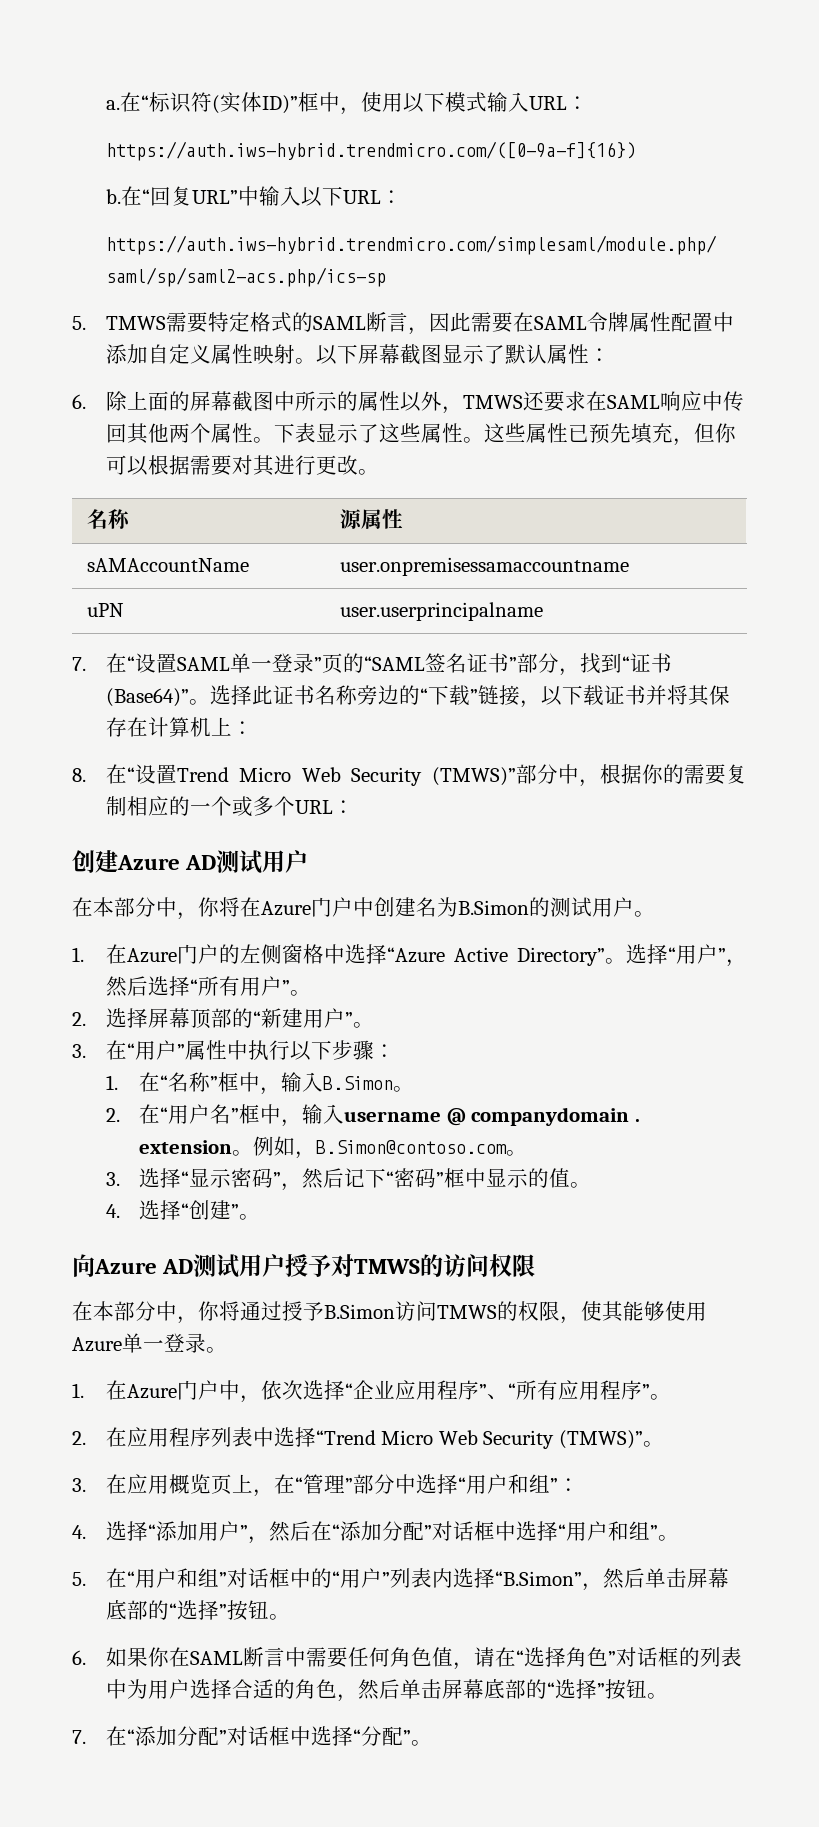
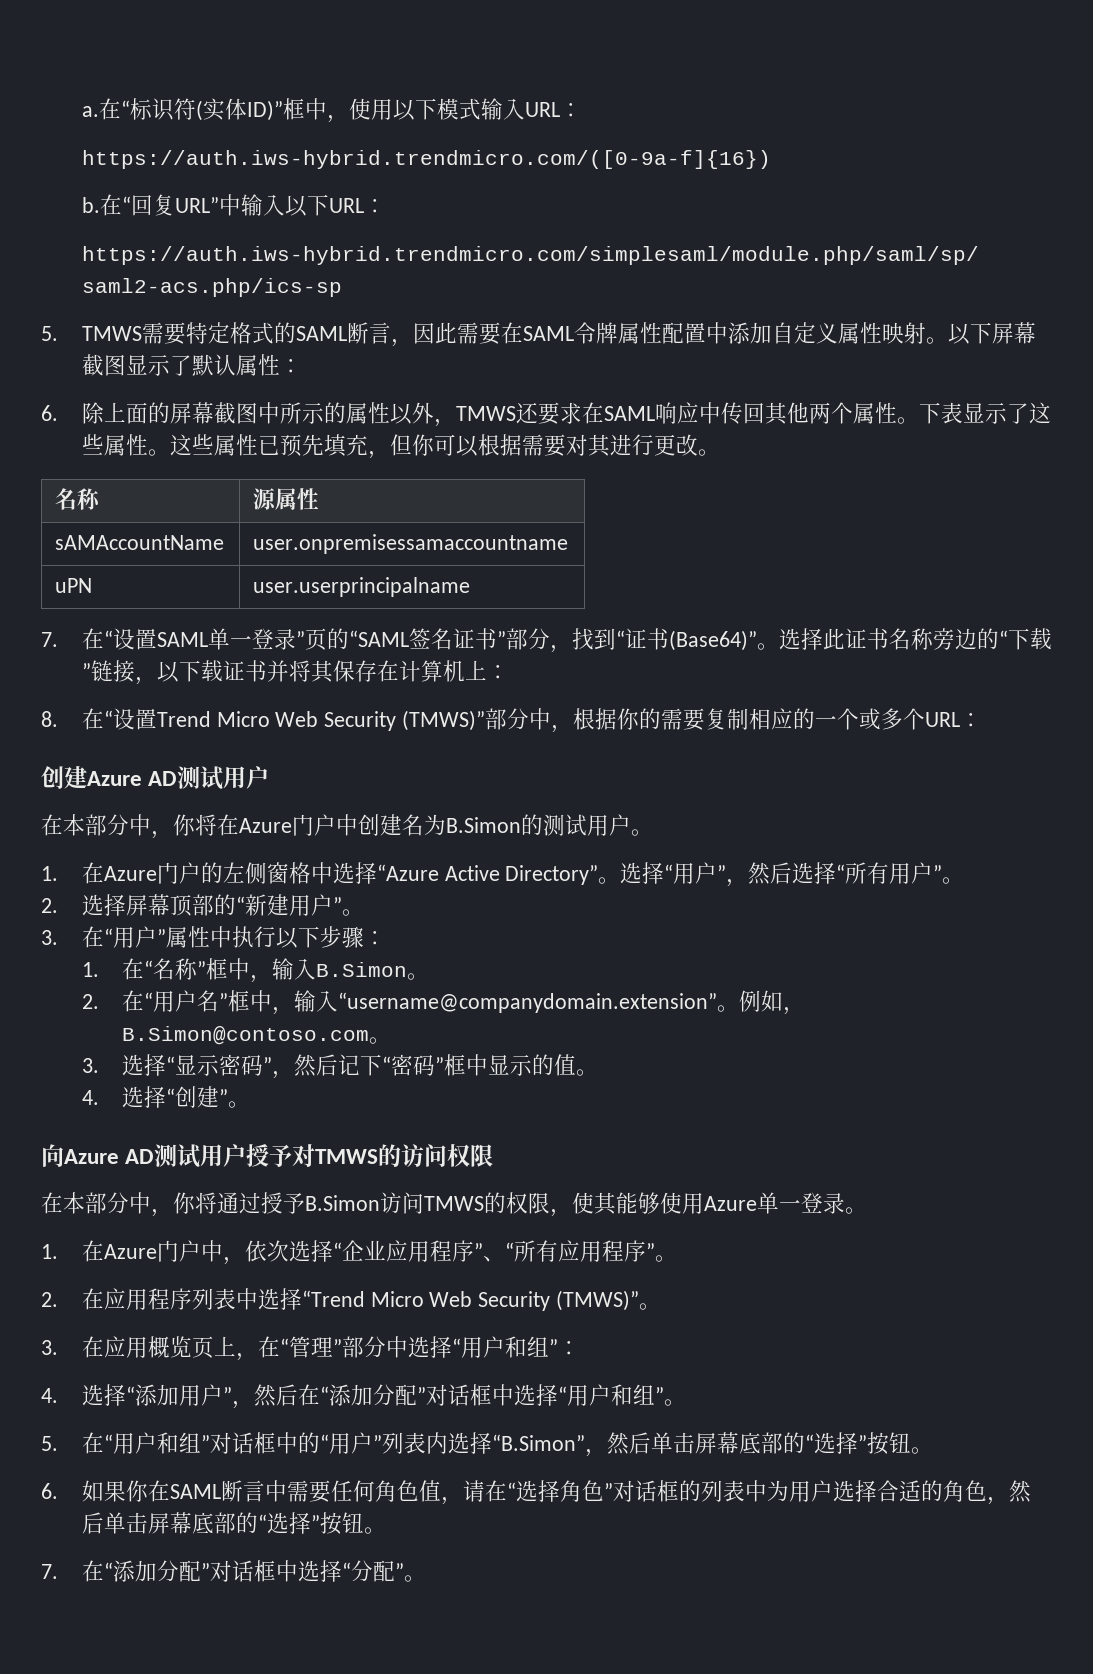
- 2.在“用户名”框中，输入username @ companydomain . extension。
+ 2.在“用户名”框中，输入“username@companydomain.extension”。

